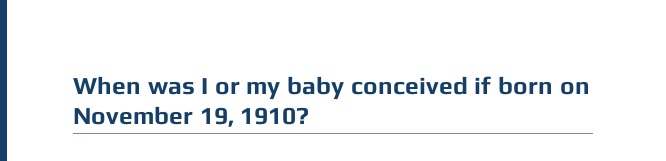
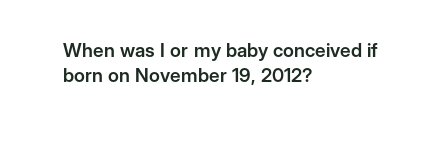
- When was I or my baby conceived if born on November 19, 1910?
+ When was I or my baby conceived if born on November 19, 2012?

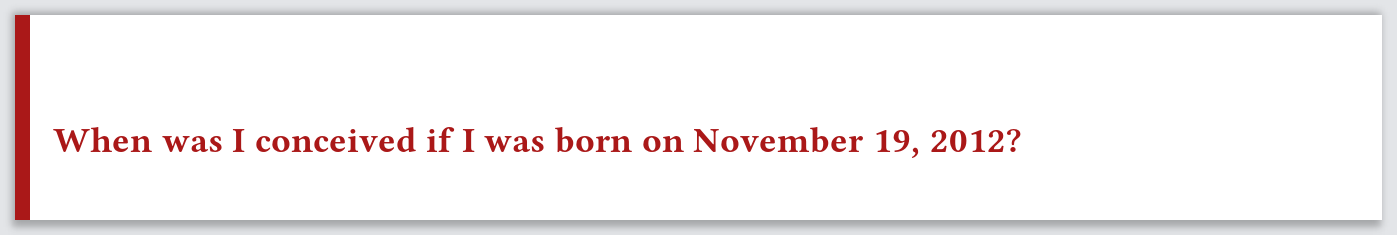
- When was I or my baby conceived if born on November 19, 2012?
+ When was I conceived if I was born on November 19, 2012?

